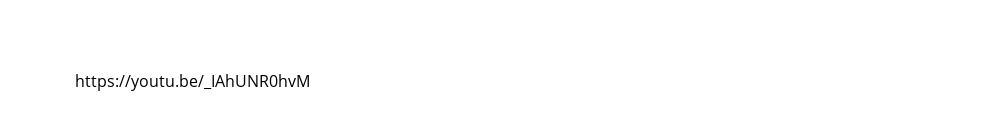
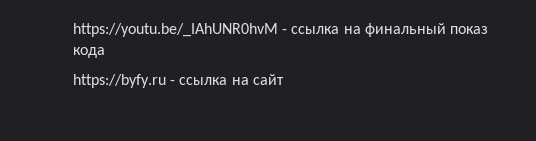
- https://youtu.be/_IAhUNR0hvM
+ https://youtu.be/_IAhUNR0hvM - ссылка на финальный показ кода
+ https://byfy.ru - ссылка на сайт

